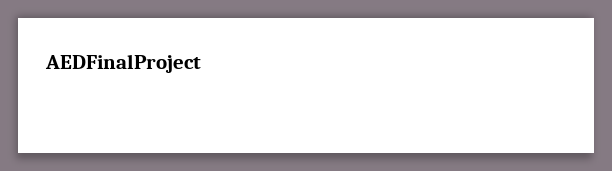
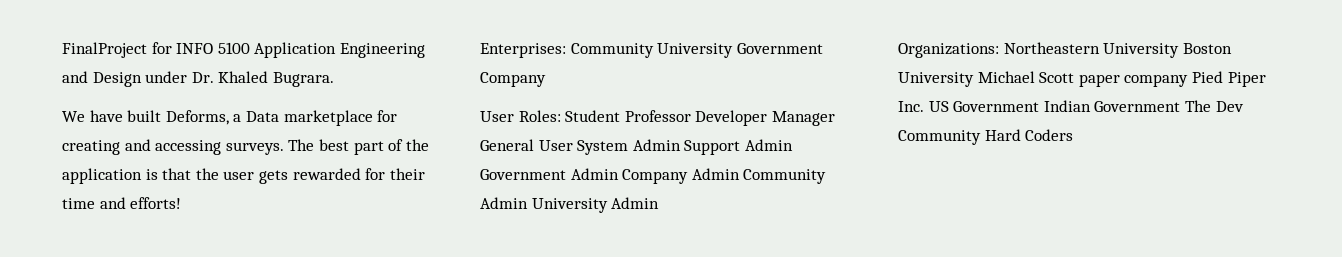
- AEDFinalProject
+ FinalProject for INFO 5100 Application Engineering and Design under Dr. Khaled Bugrara.
+ We have built Deforms, a Data marketplace for creating and accessing surveys. The best part of the application is that the user gets rewarded for their time and efforts!
+ Enterprises: Community University Government Company
+ User Roles: Student Professor Developer Manager General User System Admin Support Admin Government Admin Company Admin Community Admin University Admin
+ Organizations: Northeastern University Boston University Michael Scott paper company Pied Piper Inc. US Government Indian Government The Dev Community Hard Coders

